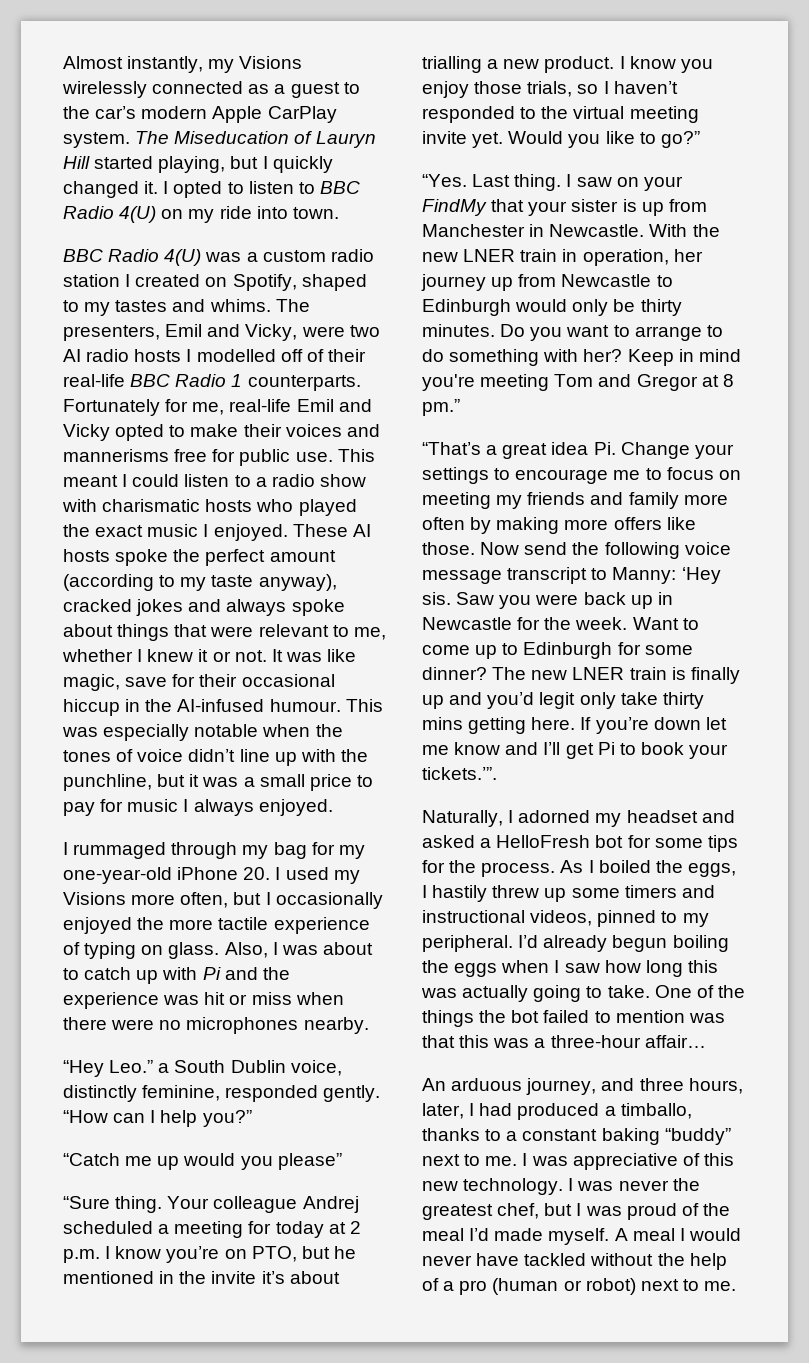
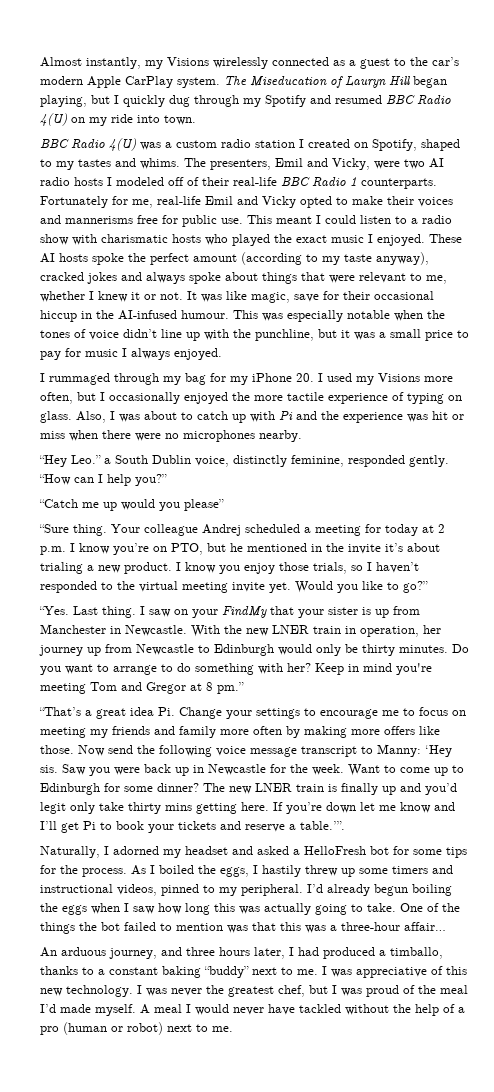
- The Miseducation of Lauryn Hill started playing, but I quickly changed it. I opted to listen to BBC Radio 4(U) on my ride into town.
+ The Miseducation of Lauryn Hill began playing, but I quickly dug through my Spotify and resumed BBC Radio 4(U) on my ride into town.
- The presenters, Emil and Vicky, were two AI radio hosts I modelled off of their real-life BBC Radio 1 counterparts.
+ The presenters, Emil and Vicky, were two AI radio hosts I modeled off of their real-life BBC Radio 1 counterparts.
- I rummaged through my bag for my one-year-old iPhone 20. I used my Visions more often, but I occasionally enjoyed the more tactile experience of typing on glass.
+ I rummaged through my bag for my iPhone 20. I used my Visions more often, but I occasionally enjoyed the more tactile experience of typing on glass.
- Your colleague Andrej scheduled a meeting for today at 2 p.m. I know you’re on PTO, but he mentioned in the invite it’s about trialling a new product.
+ Your colleague Andrej scheduled a meeting for today at 2 p.m. I know you’re on PTO, but he mentioned in the invite it’s about trialing a new product.
- If you’re down let me know and I’ll get Pi to book your tickets.’”.
+ If you’re down let me know and I’ll get Pi to book your tickets and reserve a table.’”.
- An arduous journey, and three hours, later, I had produced a timballo, thanks to a constant baking “buddy” next to me.
+ An arduous journey, and three hours later, I had produced a timballo, thanks to a constant baking “buddy” next to me.

